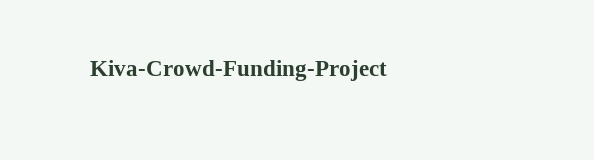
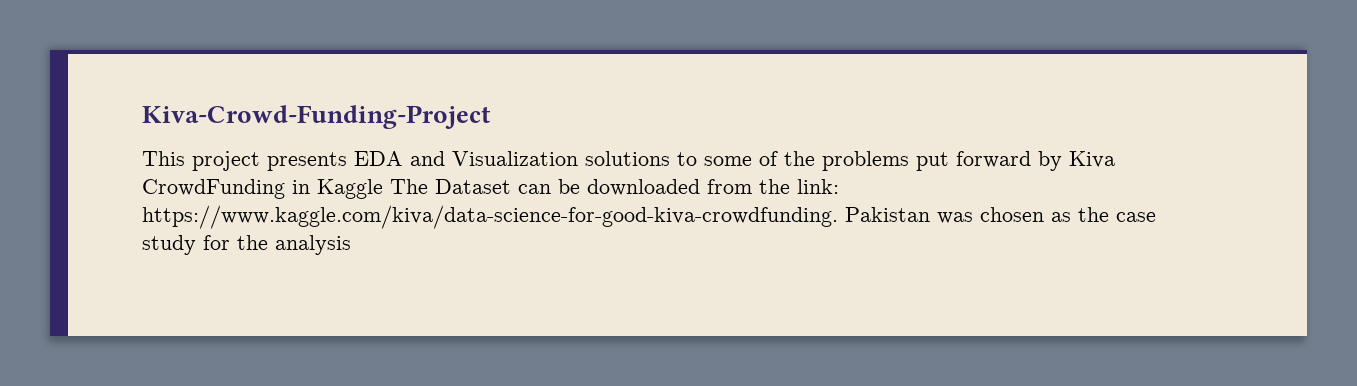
+ This project presents EDA and Visualization solutions to some of the problems put forward by Kiva CrowdFunding in Kaggle The Dataset can be downloaded from the link: https://www.kaggle.com/kiva/data-science-for-good-kiva-crowdfunding. Pakistan was chosen as the case study for the analysis

